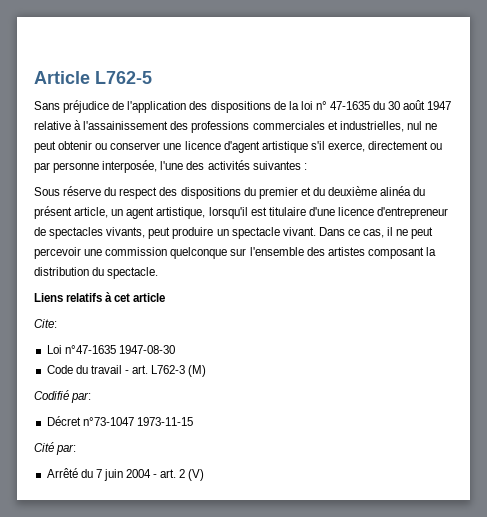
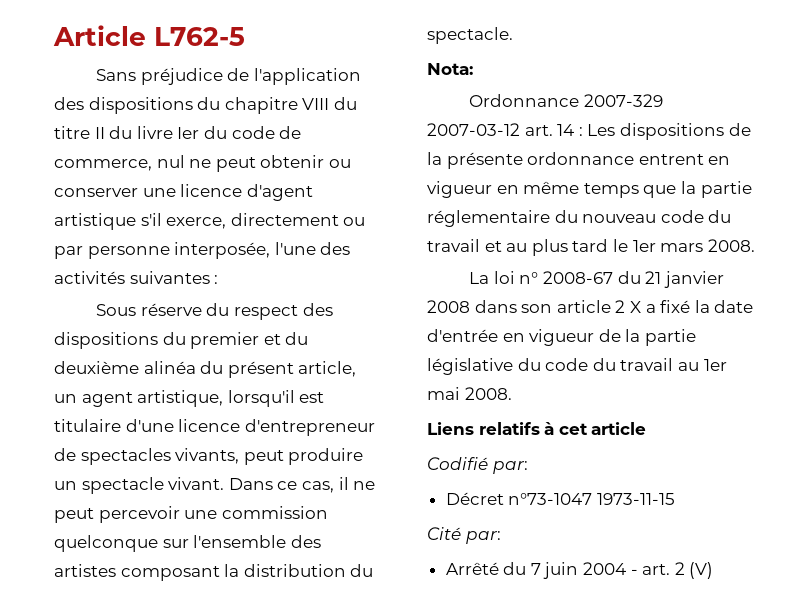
- Sans préjudice de l'application des dispositions de la loi n° 47-1635 du 30 août 1947 relative à l'assainissement des professions commerciales et industrielles, nul ne peut obtenir ou conserver une licence d'agent artistique s'il exerce, directement ou par personne interposée, l'une des activités suivantes :
+ Sans préjudice de l'application des dispositions du chapitre VIII du titre II du livre Ier du code de commerce, nul ne peut obtenir ou conserver une licence d'agent artistique s'il exerce, directement ou par personne interposée, l'une des activités suivantes :
+ Nota:
+ Ordonnance 2007-329 2007-03-12 art. 14 : Les dispositions de la présente ordonnance entrent en vigueur en même temps que la partie réglementaire du nouveau code du travail et au plus tard le 1er mars 2008.
+ La loi n° 2008-67 du 21 janvier 2008 dans son article 2 X a fixé la date d'entrée en vigueur de la partie législative du code du travail au 1er mai 2008.
- Cite:
- Loi n°47-1635 1947-08-30
- Code du travail - art. L762-3 (M)

